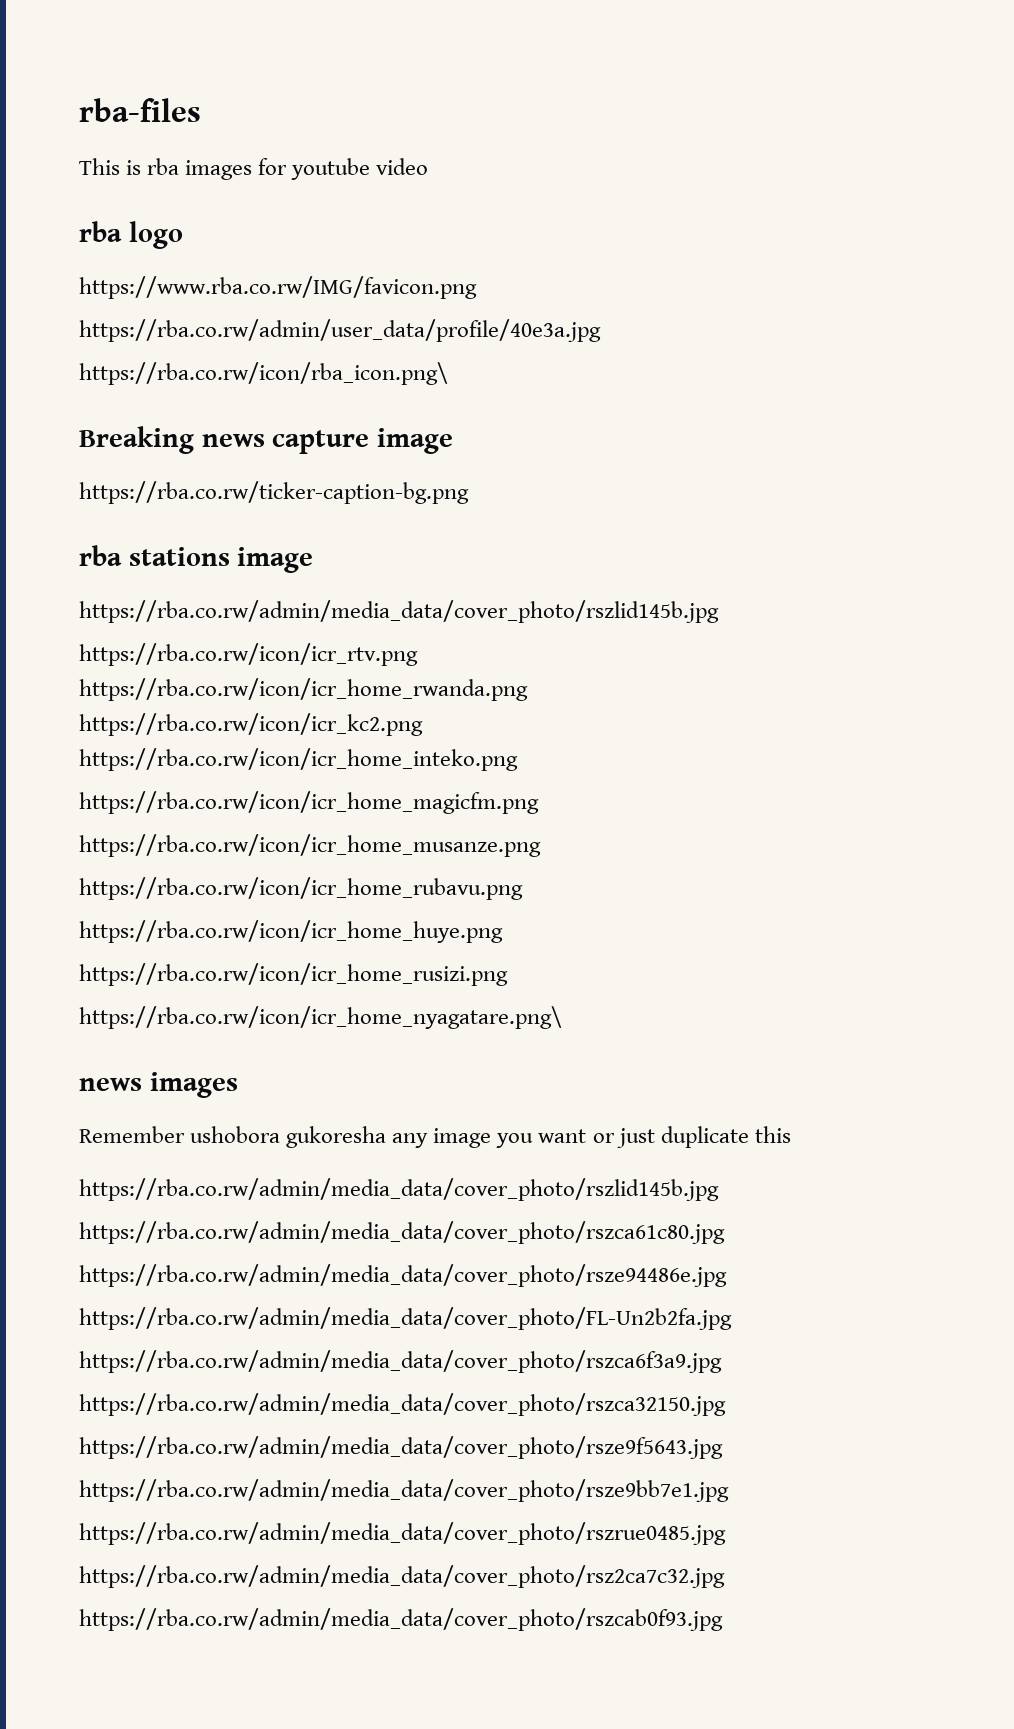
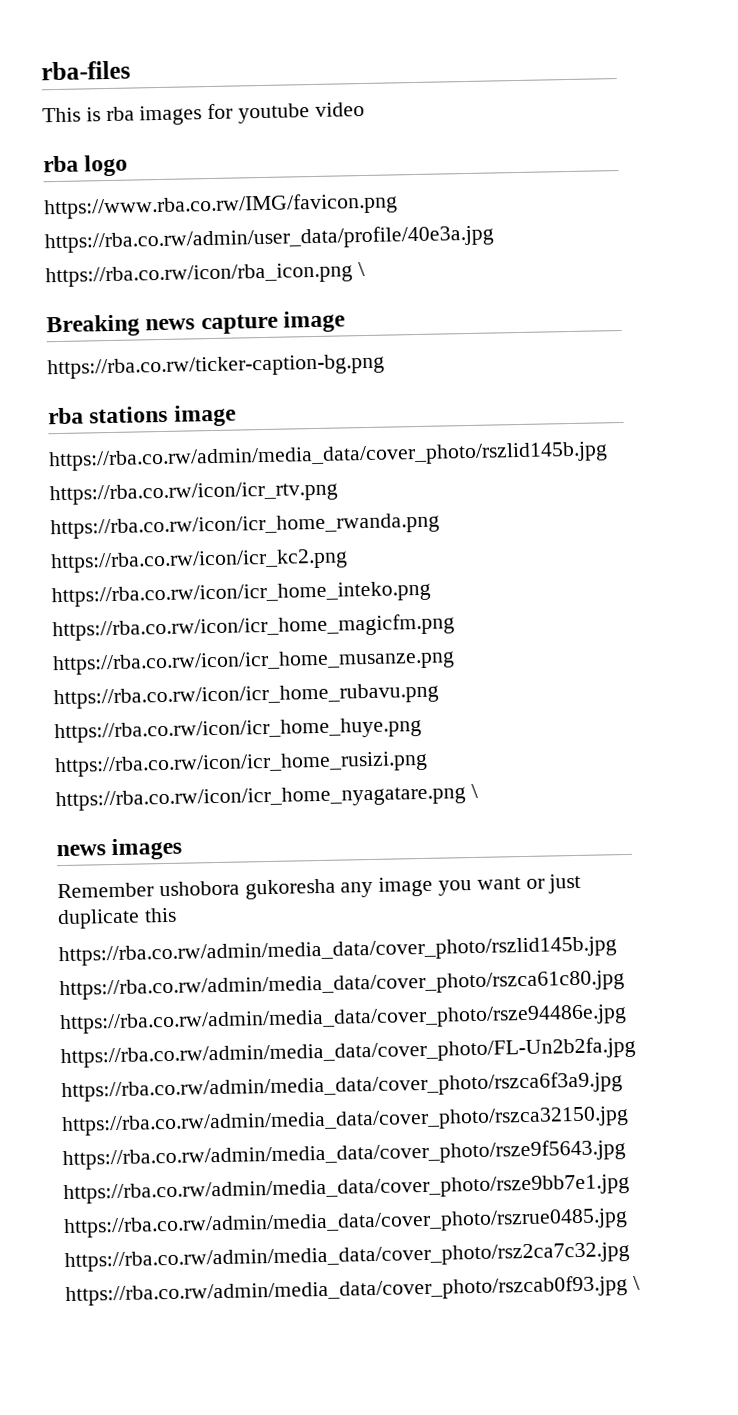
- https://rba.co.rw/icon/rba_icon.png\
+ https://rba.co.rw/icon/rba_icon.png \
- https://rba.co.rw/icon/icr_home_nyagatare.png\
+ https://rba.co.rw/icon/icr_home_nyagatare.png \
- https://rba.co.rw/admin/media_data/cover_photo/rszcab0f93.jpg
+ https://rba.co.rw/admin/media_data/cover_photo/rszcab0f93.jpg \

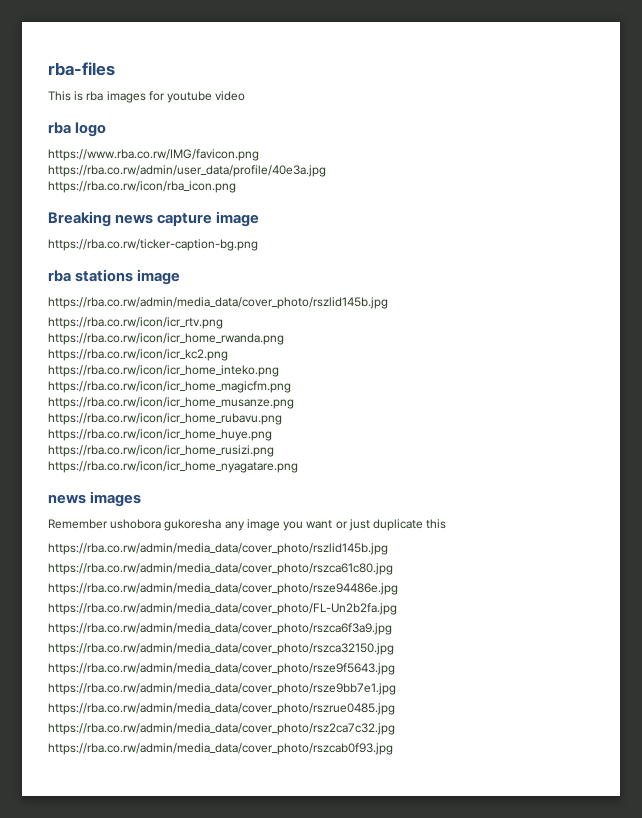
- https://rba.co.rw/icon/rba_icon.png \
+ https://rba.co.rw/icon/rba_icon.png
- https://rba.co.rw/icon/icr_home_nyagatare.png \
+ https://rba.co.rw/icon/icr_home_nyagatare.png
- https://rba.co.rw/admin/media_data/cover_photo/rszcab0f93.jpg \
+ https://rba.co.rw/admin/media_data/cover_photo/rszcab0f93.jpg

